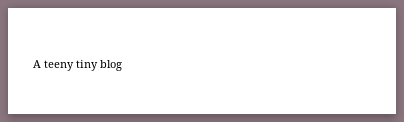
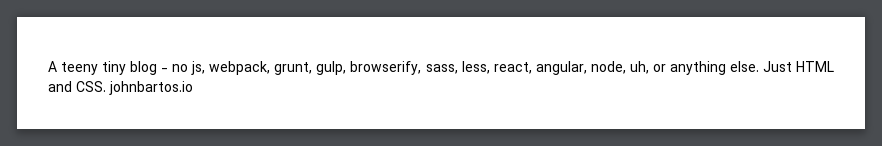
- A teeny tiny blog
+ A teeny tiny blog - no js, webpack, grunt, gulp, browserify, sass, less, react, angular, node, uh, or anything else. Just HTML and CSS. johnbartos.io

